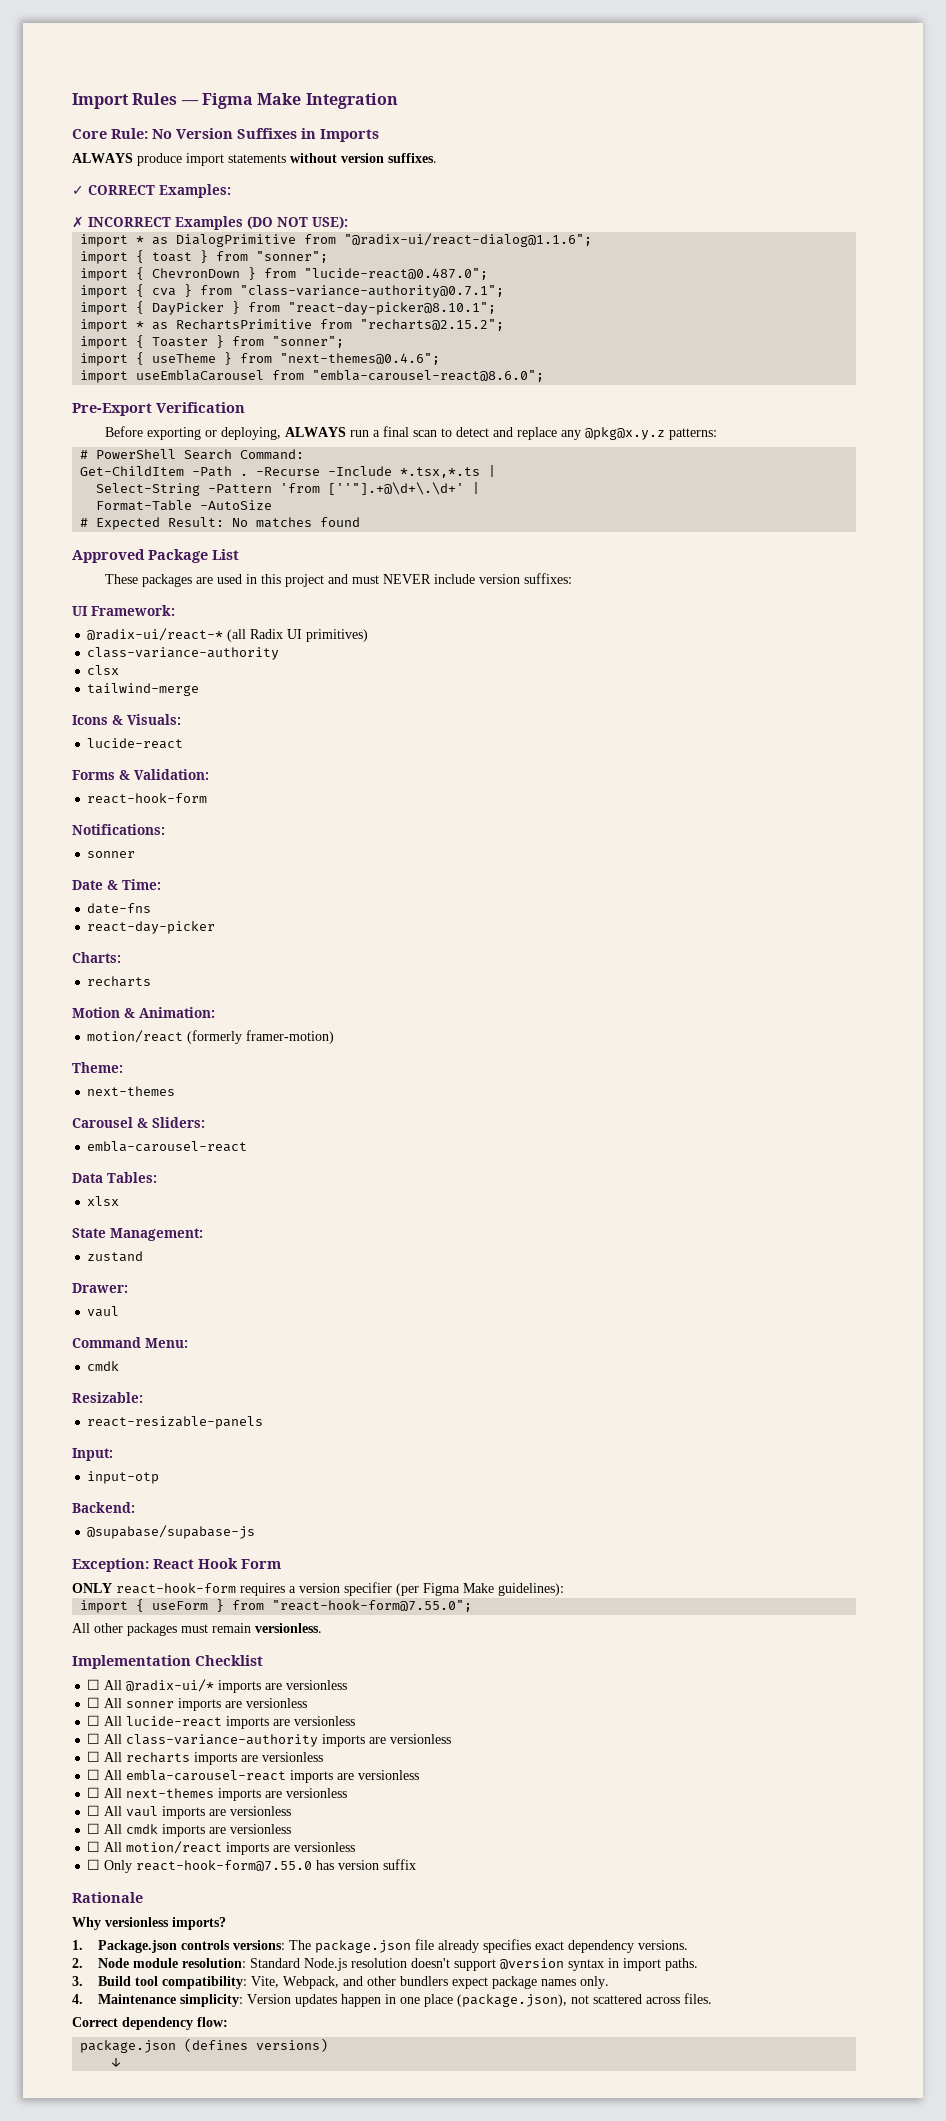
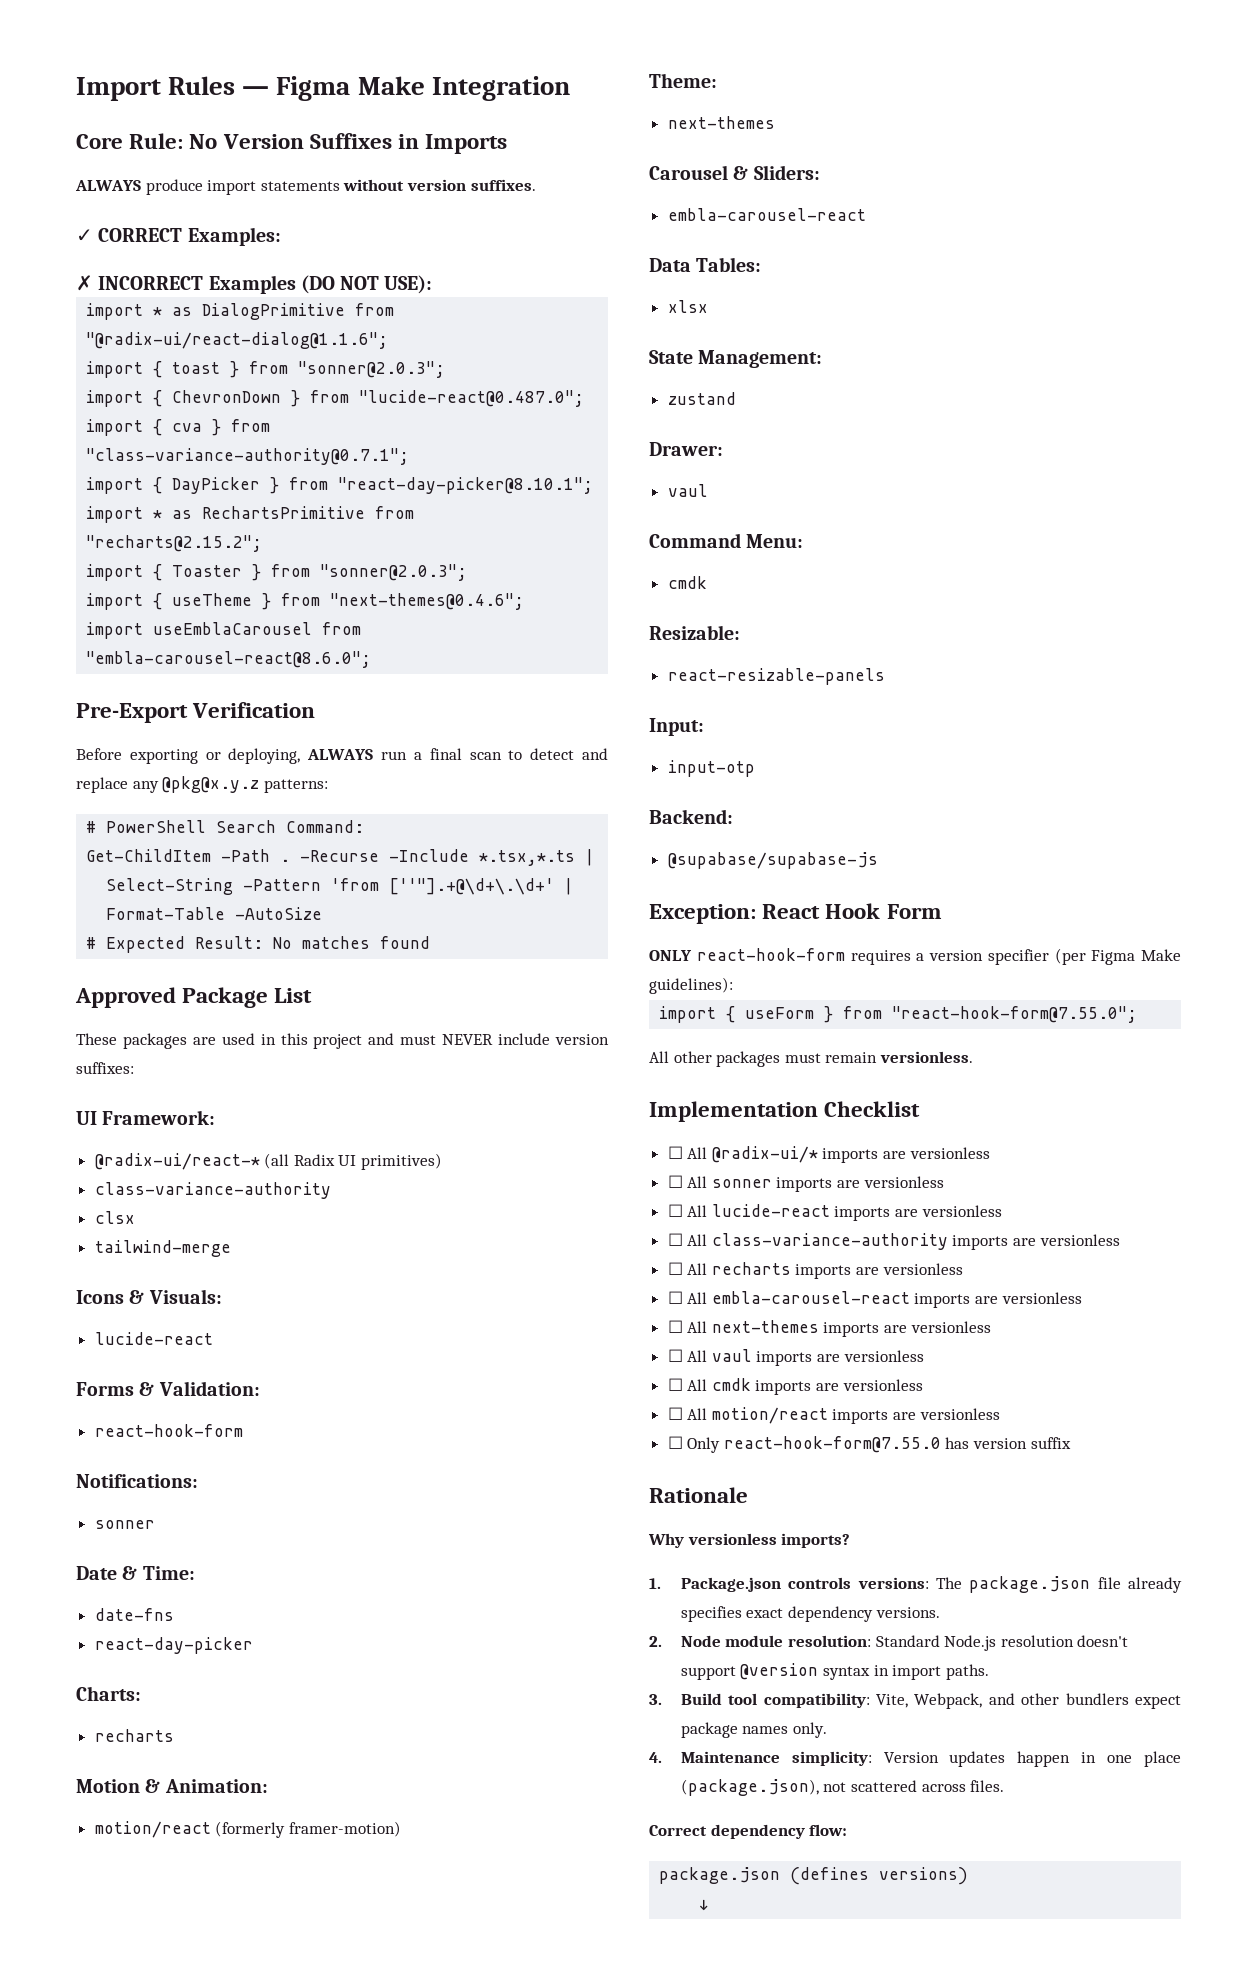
- import { toast } from "sonner";
+ import { toast } from "sonner@2.0.3";
- import { Toaster } from "sonner";
+ import { Toaster } from "sonner@2.0.3";

